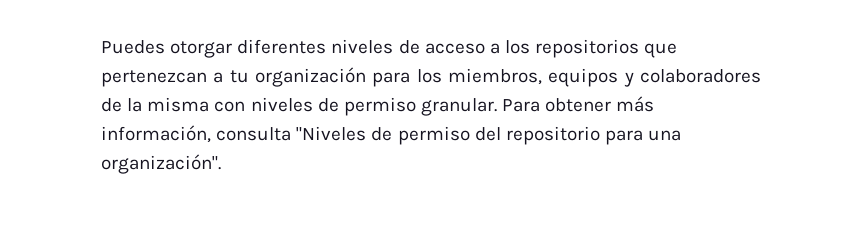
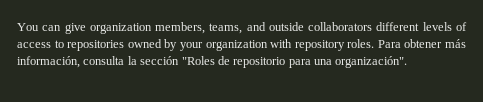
- Puedes otorgar diferentes niveles de acceso a los repositorios que pertenezcan a tu organización para los miembros, equipos y colaboradores de la misma con niveles de permiso granular.
+ You can give organization members, teams, and outside collaborators different levels of access to repositories owned by your organization with repository roles.
- Para obtener más información, consulta "Niveles de permiso del repositorio para una organización".
+ Para obtener más información, consulta la sección "Roles de repositorio para una organización".

